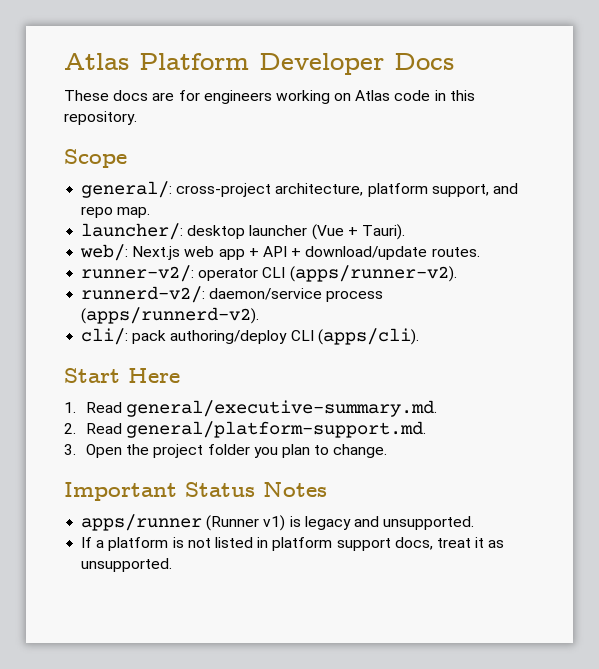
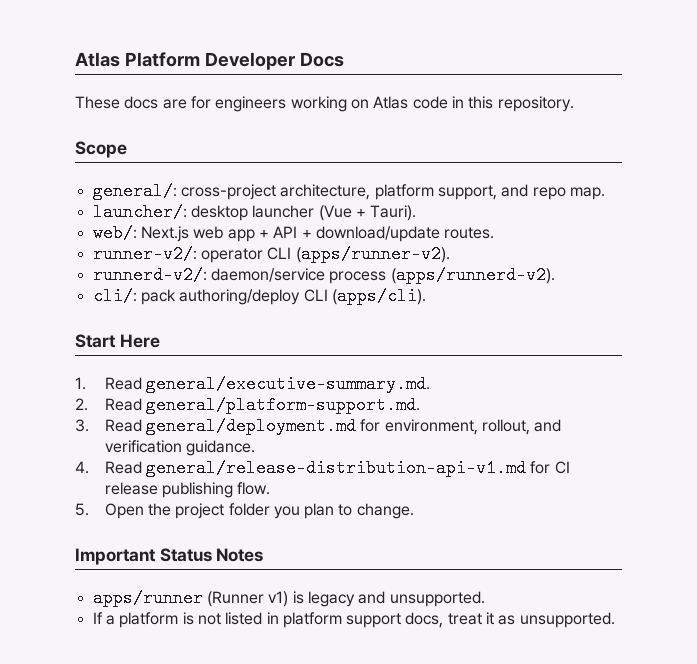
- 3. Open the project folder you plan to change.
+ 3. Read general/deployment.md for environment, rollout, and verification guidance.
+ 4. Read general/release-distribution-api-v1.md for CI release publishing flow.
+ 5. Open the project folder you plan to change.

